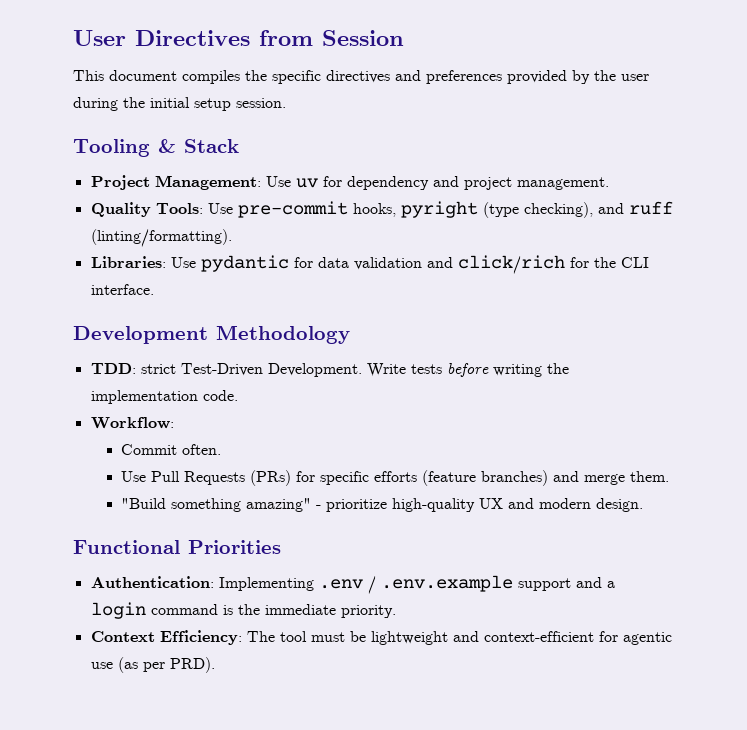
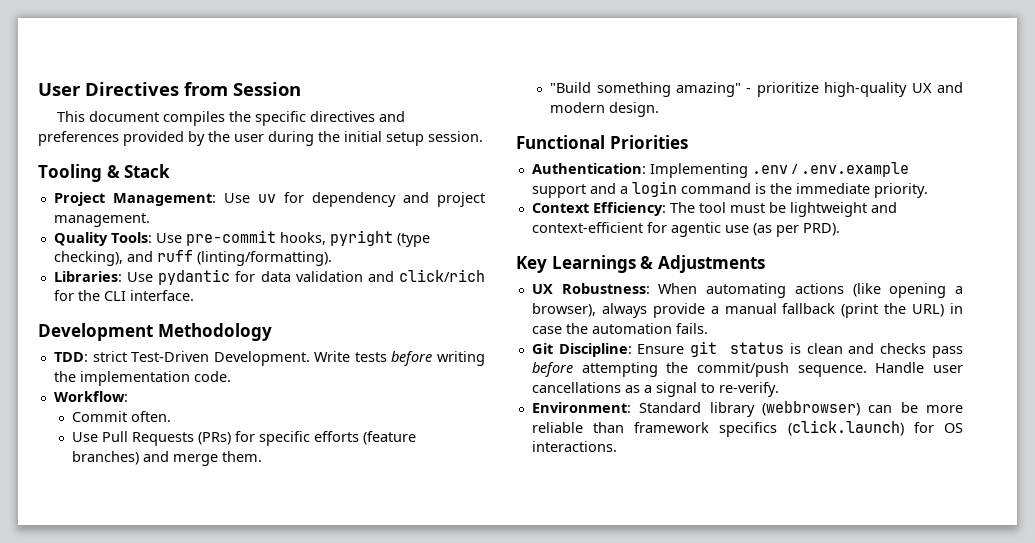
+ Key Learnings & Adjustments
+ UX Robustness: When automating actions (like opening a browser), always provide a manual fallback (print the URL) in case the automation fails.
+ Git Discipline: Ensure git status is clean and checks pass before attempting the commit/push sequence. Handle user cancellations as a signal to re-verify.
+ Environment: Standard library (webbrowser) can be more reliable than framework specifics (click.launch) for OS interactions.

